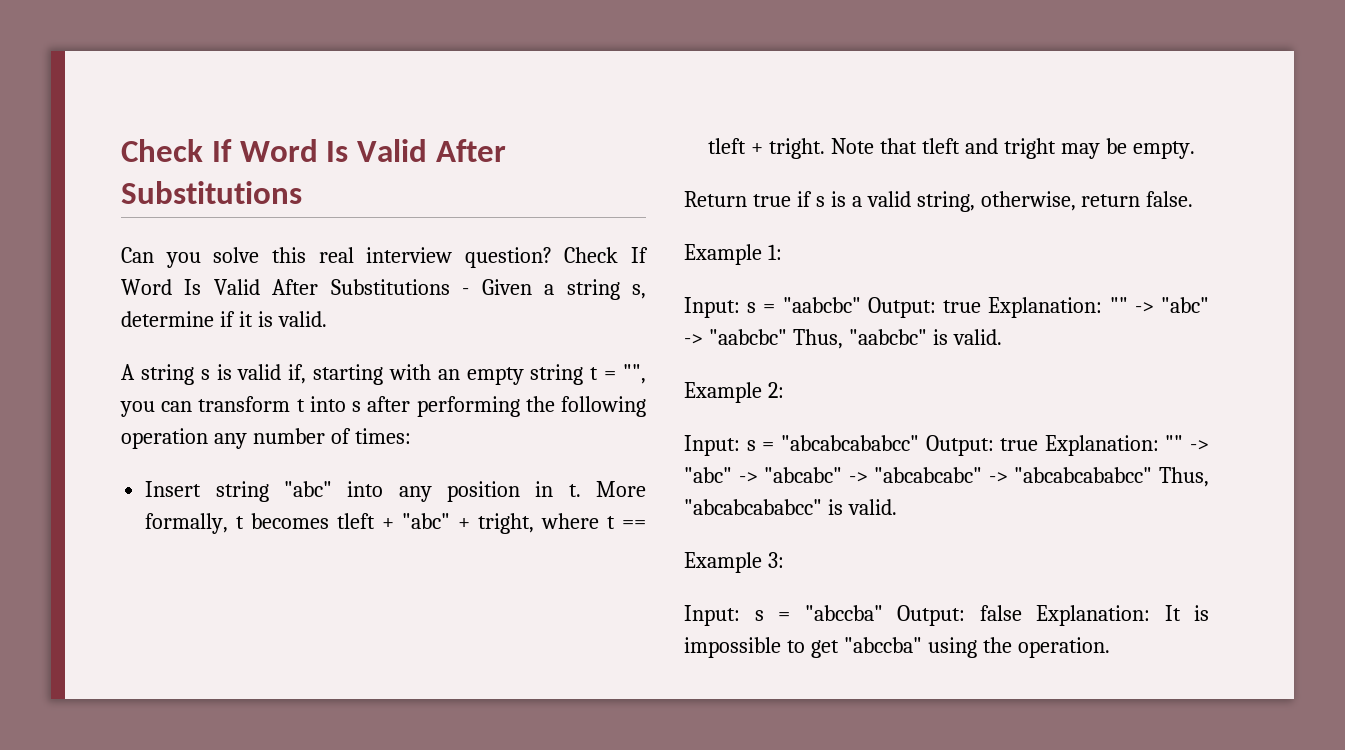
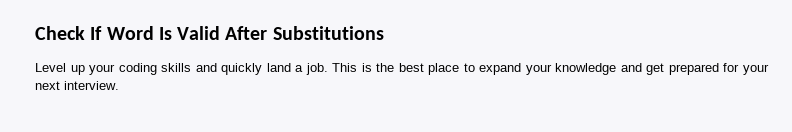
- Can you solve this real interview question? Check If Word Is Valid After Substitutions - Given a string s, determine if it is valid.
- A string s is valid if, starting with an empty string t = "", you can transform t into s after performing the following operation any number of times:
- Insert string "abc" into any position in t. More formally, t becomes tleft + "abc" + tright, where t == tleft + tright. Note that tleft and tright may be empty.
- Return true if s is a valid string, otherwise, return false.
- Example 1:
- Input: s = "aabcbc" Output: true Explanation: "" -> "abc" -> "aabcbc" Thus, "aabcbc" is valid.
- Example 2:
- Input: s = "abcabcababcc" Output: true Explanation: "" -> "abc" -> "abcabc" -> "abcabcabc" -> "abcabcababcc" Thus, "abcabcababcc" is valid.
- Example 3:
- Input: s = "abccba" Output: false Explanation: It is impossible to get "abccba" using the operation.
+ Level up your coding skills and quickly land a job. This is the best place to expand your knowledge and get prepared for your next interview.

